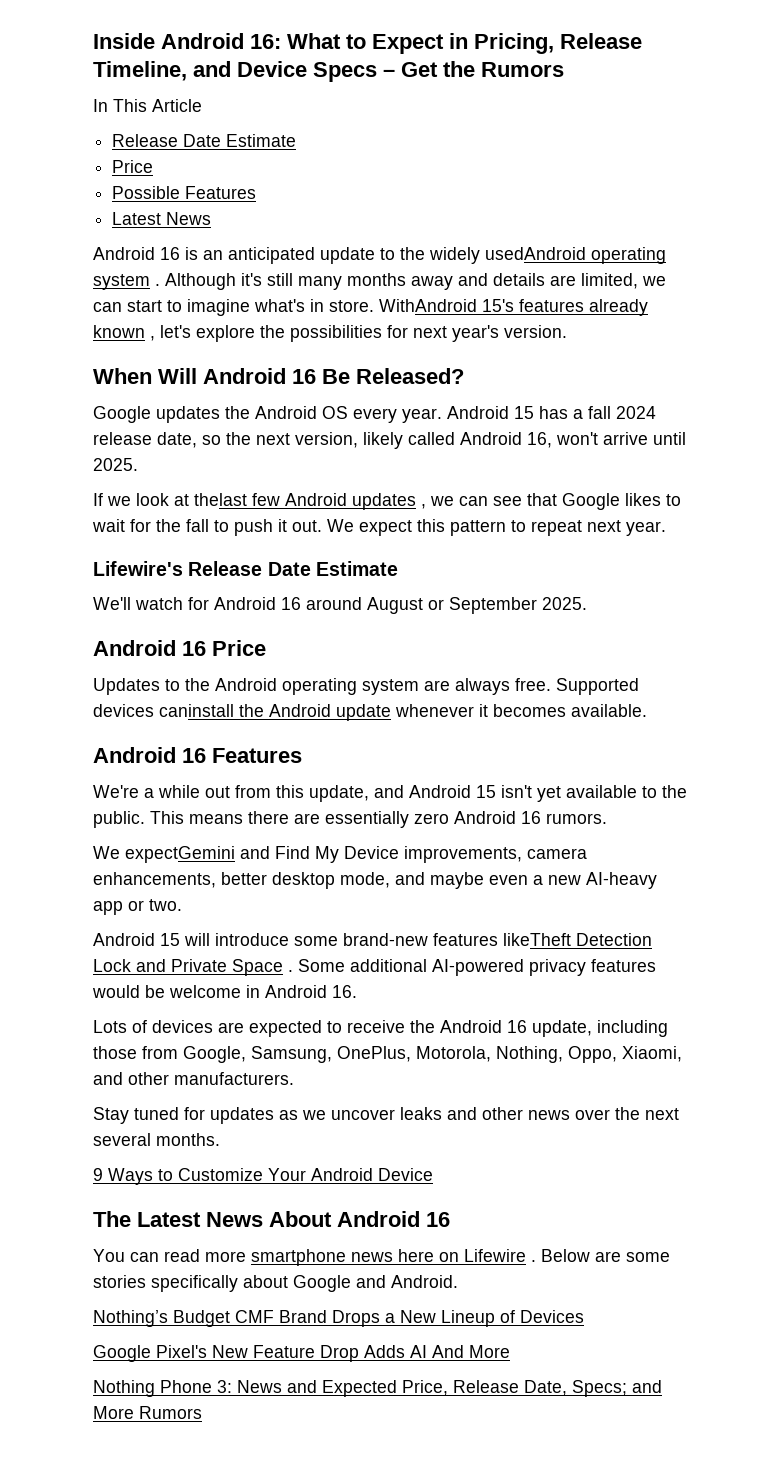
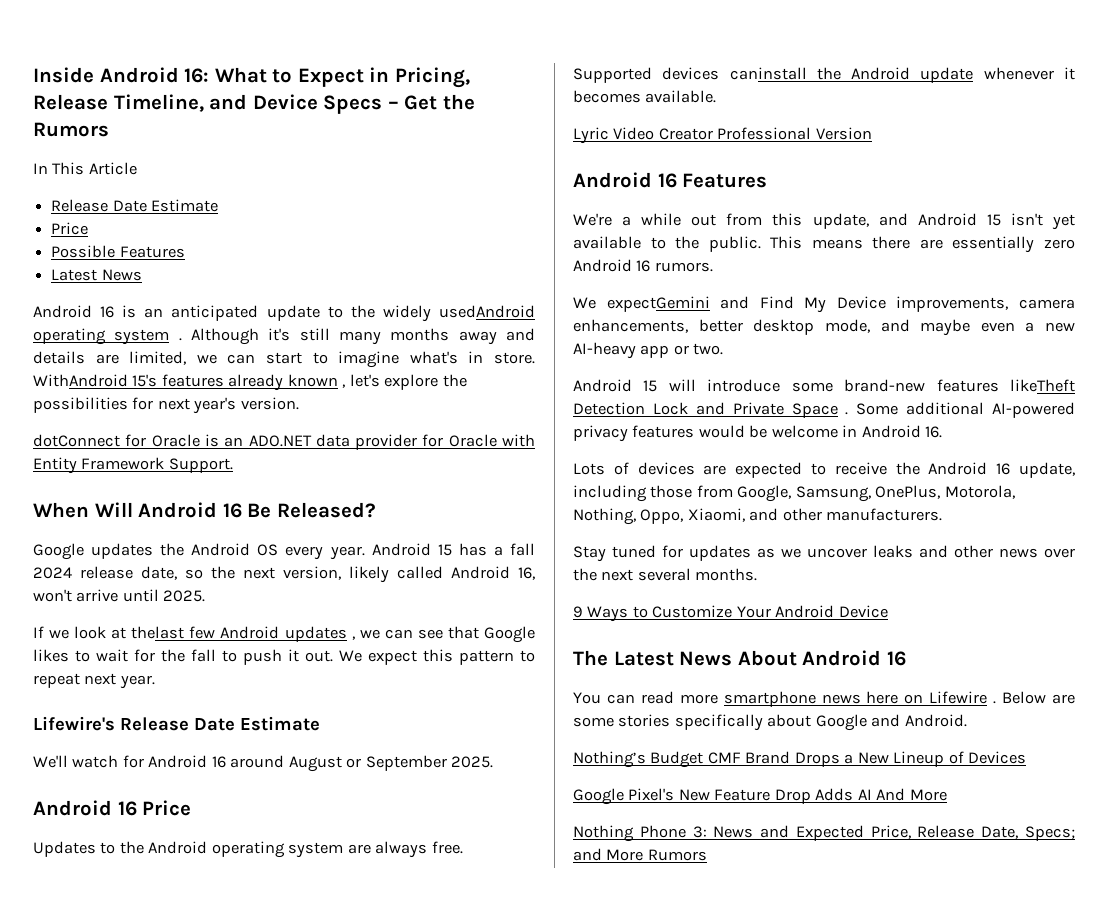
+ dotConnect for Oracle is an ADO.NET data provider for Oracle with Entity Framework Support.
+ Lyric Video Creator Professional Version

